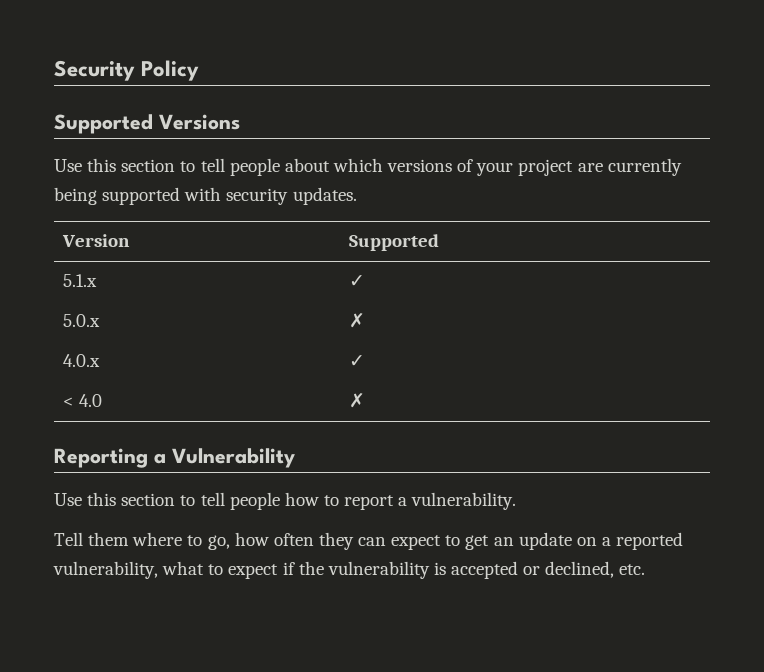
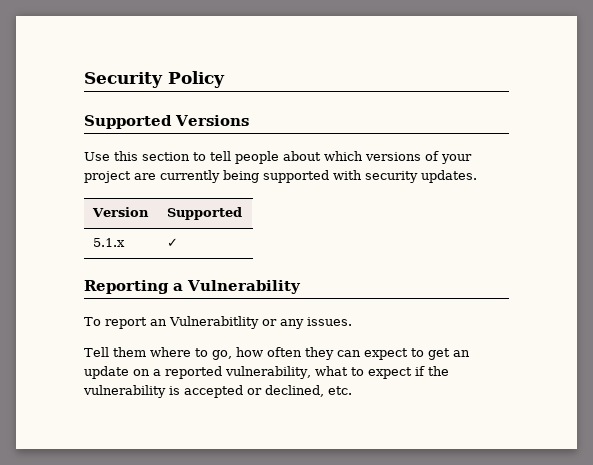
- 5.0.x | ✗
- 4.0.x | ✓
- < 4.0 | ✗
  Reporting a Vulnerability
- Use this section to tell people how to report a vulnerability.
+ To report an Vulnerabitlity or any issues.

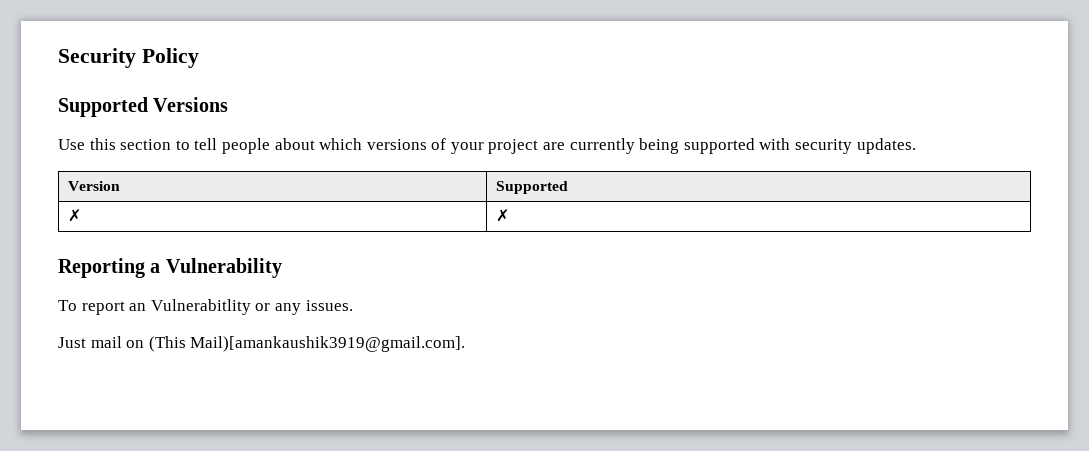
- 5.1.x | ✓
+ ✗ | ✗
- Tell them where to go, how often they can expect to get an update on a reported vulnerability, what to expect if the vulnerability is accepted or declined, etc.
+ Just mail on (This Mail)[amankaushik3919@gmail.com].

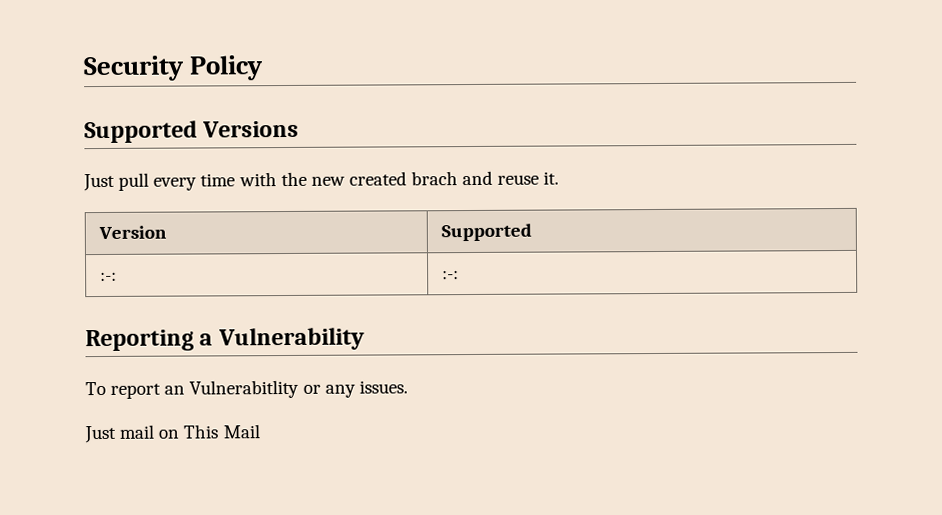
- Use this section to tell people about which versions of your project are currently being supported with security updates.
+ Just pull every time with the new created brach and reuse it.
- ✗ | ✗
+ :-: | :-:
- Just mail on (This Mail)[amankaushik3919@gmail.com].
+ Just mail on This Mail

